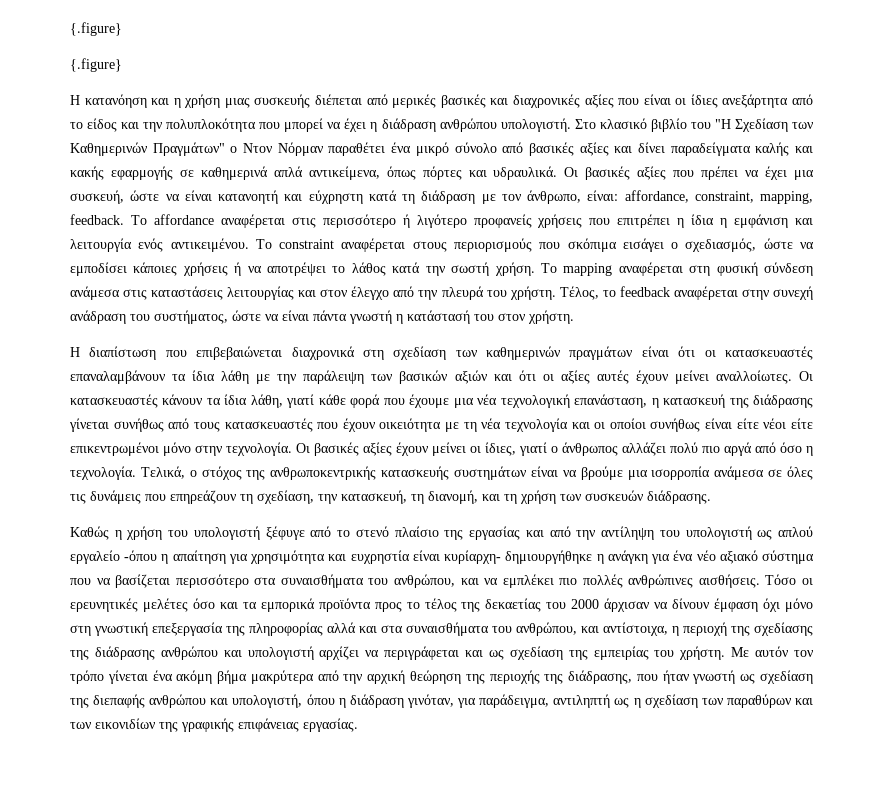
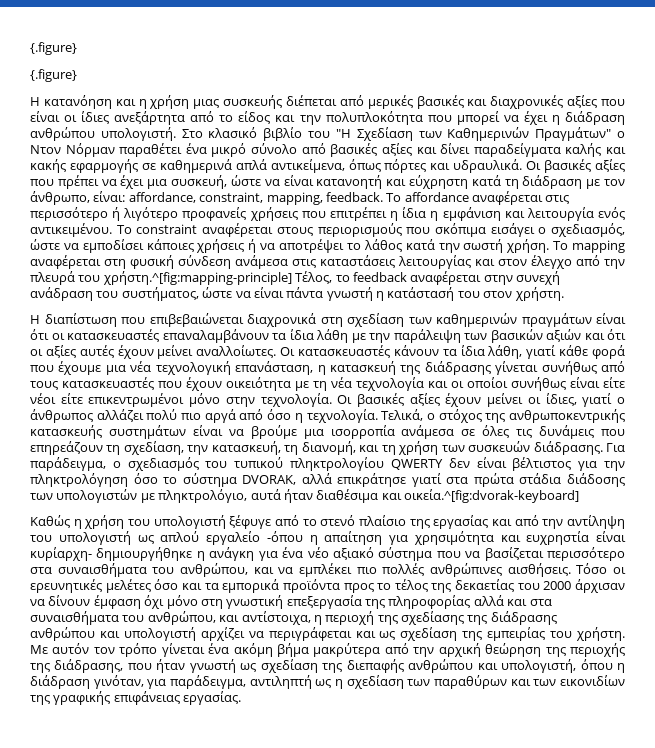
- Το mapping αναφέρεται στη φυσική σύνδεση ανάμεσα στις καταστάσεις λειτουργίας και στον έλεγχο από την πλευρά του χρήστη. Τέλος, το feedback αναφέρεται στην συνεχή ανάδραση του συστήματος, ώστε να είναι πάντα γνωστή η κατάστασή του στον χρήστη.
+ Το mapping αναφέρεται στη φυσική σύνδεση ανάμεσα στις καταστάσεις λειτουργίας και στον έλεγχο από την πλευρά του χρήστη.^[fig:mapping-principle] Τέλος, το feedback αναφέρεται στην συνεχή ανάδραση του συστήματος, ώστε να είναι πάντα γνωστή η κατάστασή του στον χρήστη.
+ Για παράδειγμα, ο σχεδιασμός του τυπικού πληκτρολογίου QWERTY δεν είναι βέλτιστος για την πληκτρολόγηση όσο το σύστημα DVORAK, αλλά επικράτησε γιατί στα πρώτα στάδια διάδοσης των υπολογιστών με πληκτρολόγιο, αυτά ήταν διαθέσιμα και οικεία.^[fig:dvorak-keyboard]

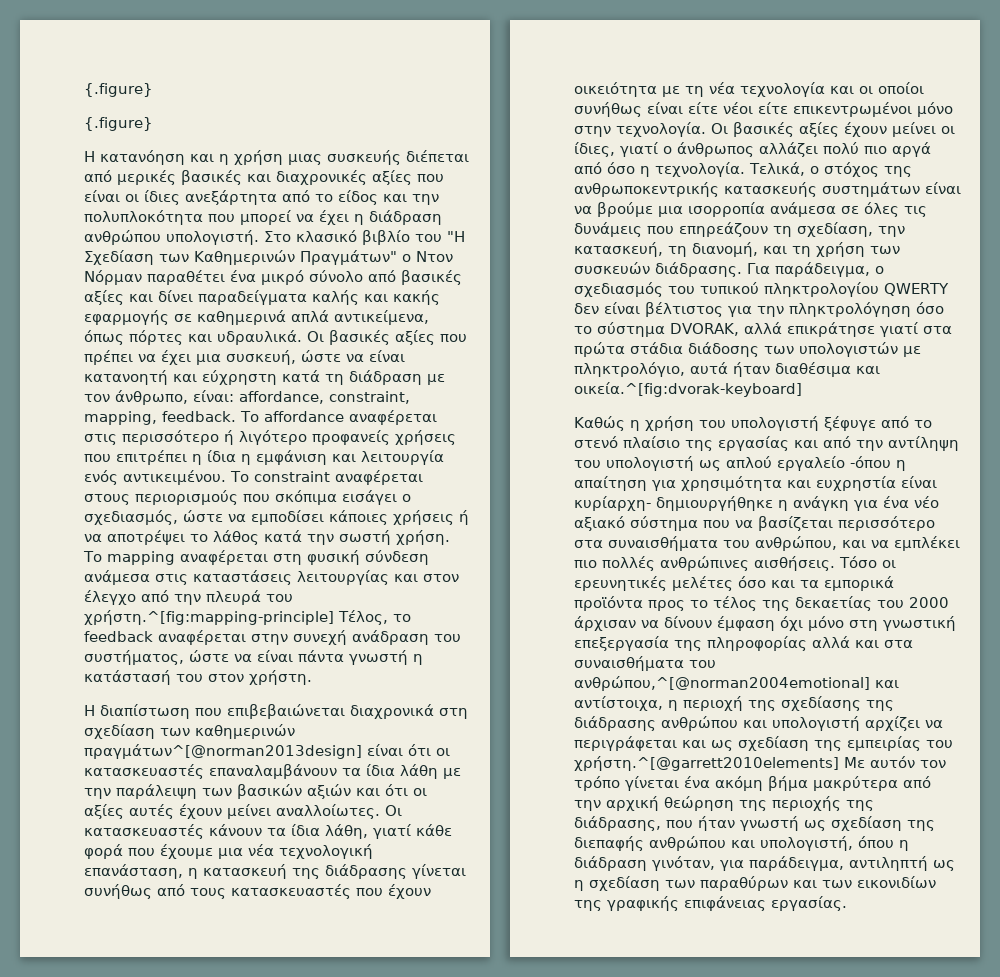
- Η διαπίστωση που επιβεβαιώνεται διαχρονικά στη σχεδίαση των καθημερινών πραγμάτων είναι ότι οι κατασκευαστές επαναλαμβάνουν τα ίδια λάθη με την παράλειψη των βασικών αξιών και ότι οι αξίες αυτές έχουν μείνει αναλλοίωτες.
+ Η διαπίστωση που επιβεβαιώνεται διαχρονικά στη σχεδίαση των καθημερινών πραγμάτων^[@norman2013design] είναι ότι οι κατασκευαστές επαναλαμβάνουν τα ίδια λάθη με την παράλειψη των βασικών αξιών και ότι οι αξίες αυτές έχουν μείνει αναλλοίωτες.
- Τόσο οι ερευνητικές μελέτες όσο και τα εμπορικά προϊόντα προς το τέλος της δεκαετίας του 2000 άρχισαν να δίνουν έμφαση όχι μόνο στη γνωστική επεξεργασία της πληροφορίας αλλά και στα συναισθήματα του ανθρώπου, και αντίστοιχα, η περιοχή της σχεδίασης της διάδρασης ανθρώπου και υπολογιστή αρχίζει να περιγράφεται και ως σχεδίαση της εμπειρίας του χρήστη. Με αυτόν τον τρόπο γίνεται ένα ακόμη βήμα μακρύτερα από την αρχική θεώρηση της περιοχής της διάδρασης, που ήταν γνωστή ως σχεδίαση της διεπαφής ανθρώπου και υπολογιστή, όπου η διάδραση γινόταν, για παράδειγμα, αντιληπτή ως η σχεδίαση των παραθύρων και των εικονιδίων της γραφικής επιφάνειας εργασίας.
+ Τόσο οι ερευνητικές μελέτες όσο και τα εμπορικά προϊόντα προς το τέλος της δεκαετίας του 2000 άρχισαν να δίνουν έμφαση όχι μόνο στη γνωστική επεξεργασία της πληροφορίας αλλά και στα συναισθήματα του ανθρώπου,^[@norman2004emotional] και αντίστοιχα, η περιοχή της σχεδίασης της διάδρασης ανθρώπου και υπολογιστή αρχίζει να περιγράφεται και ως σχεδίαση της εμπειρίας του χρήστη.^[@garrett2010elements] Με αυτόν τον τρόπο γίνεται ένα ακόμη βήμα μακρύτερα από την αρχική θεώρηση της περιοχής της διάδρασης, που ήταν γνωστή ως σχεδίαση της διεπαφής ανθρώπου και υπολογιστή, όπου η διάδραση γινόταν, για παράδειγμα, αντιληπτή ως η σχεδίαση των παραθύρων και των εικονιδίων της γραφικής επιφάνειας εργασίας.

